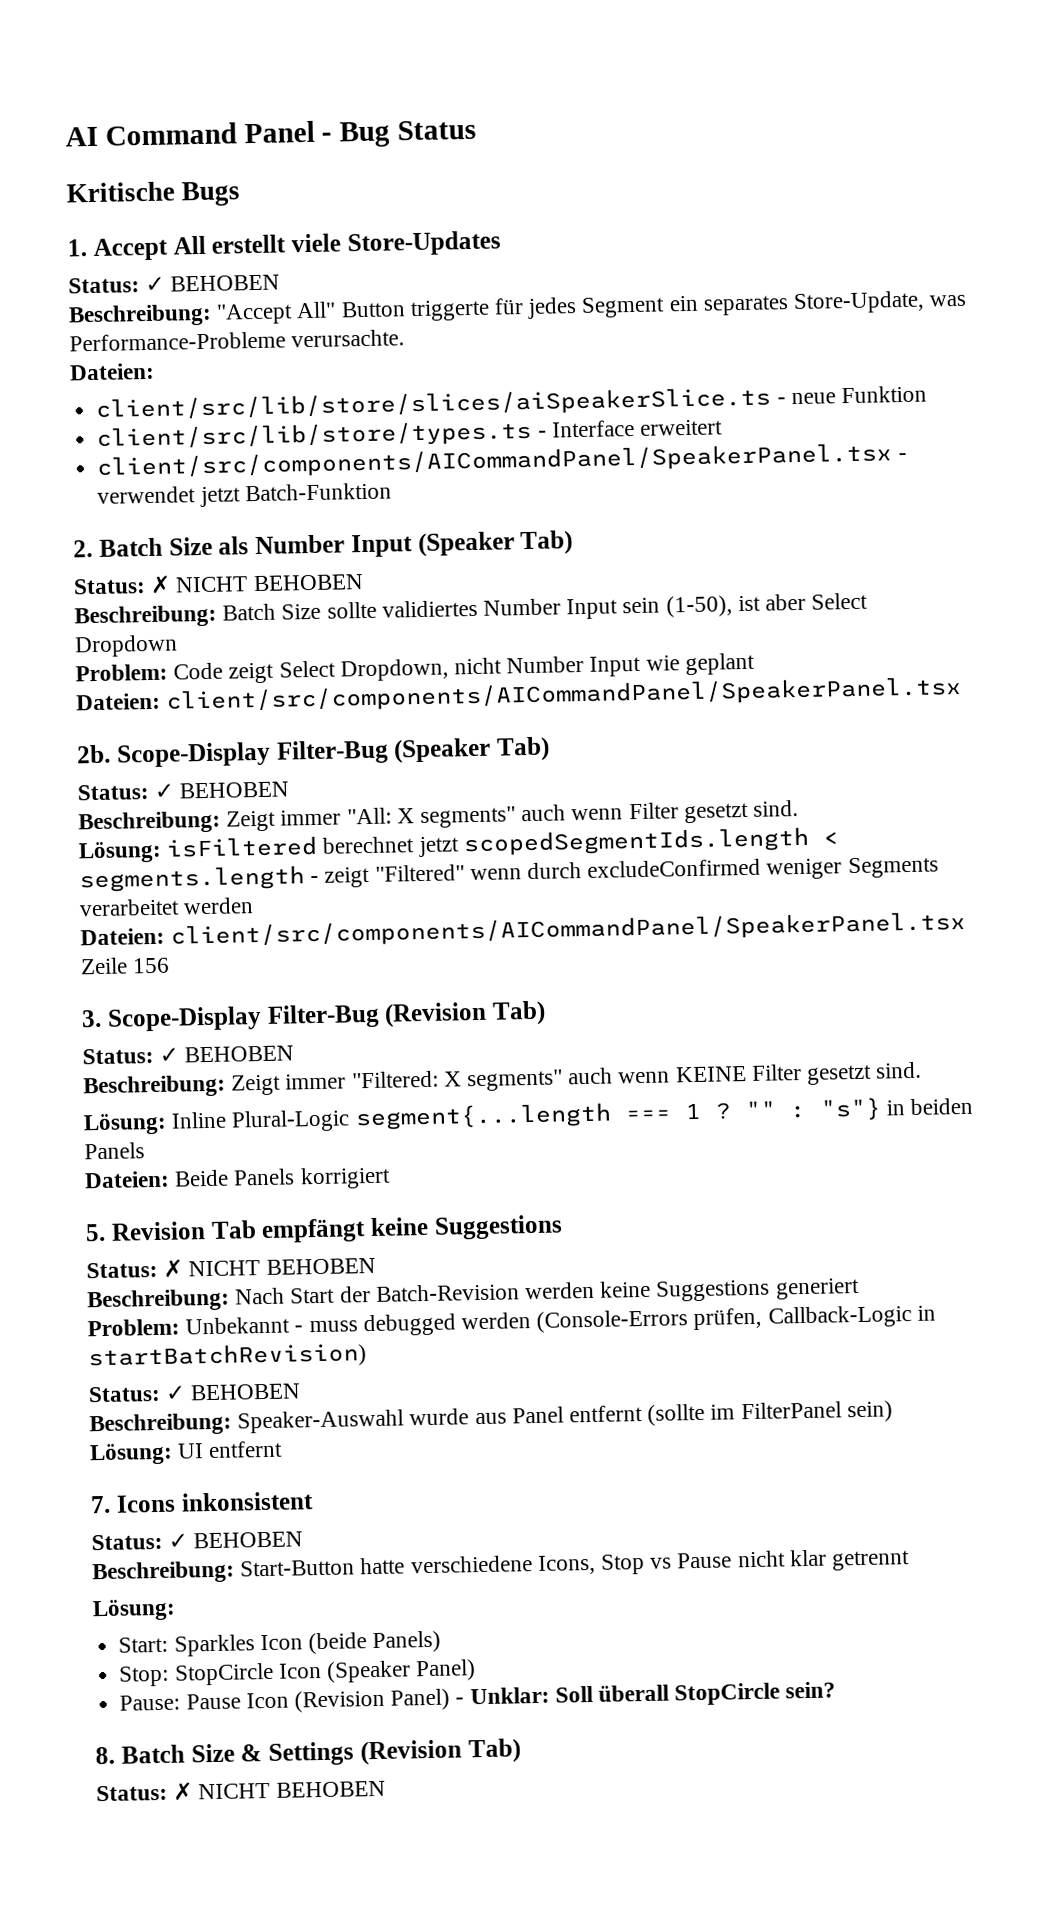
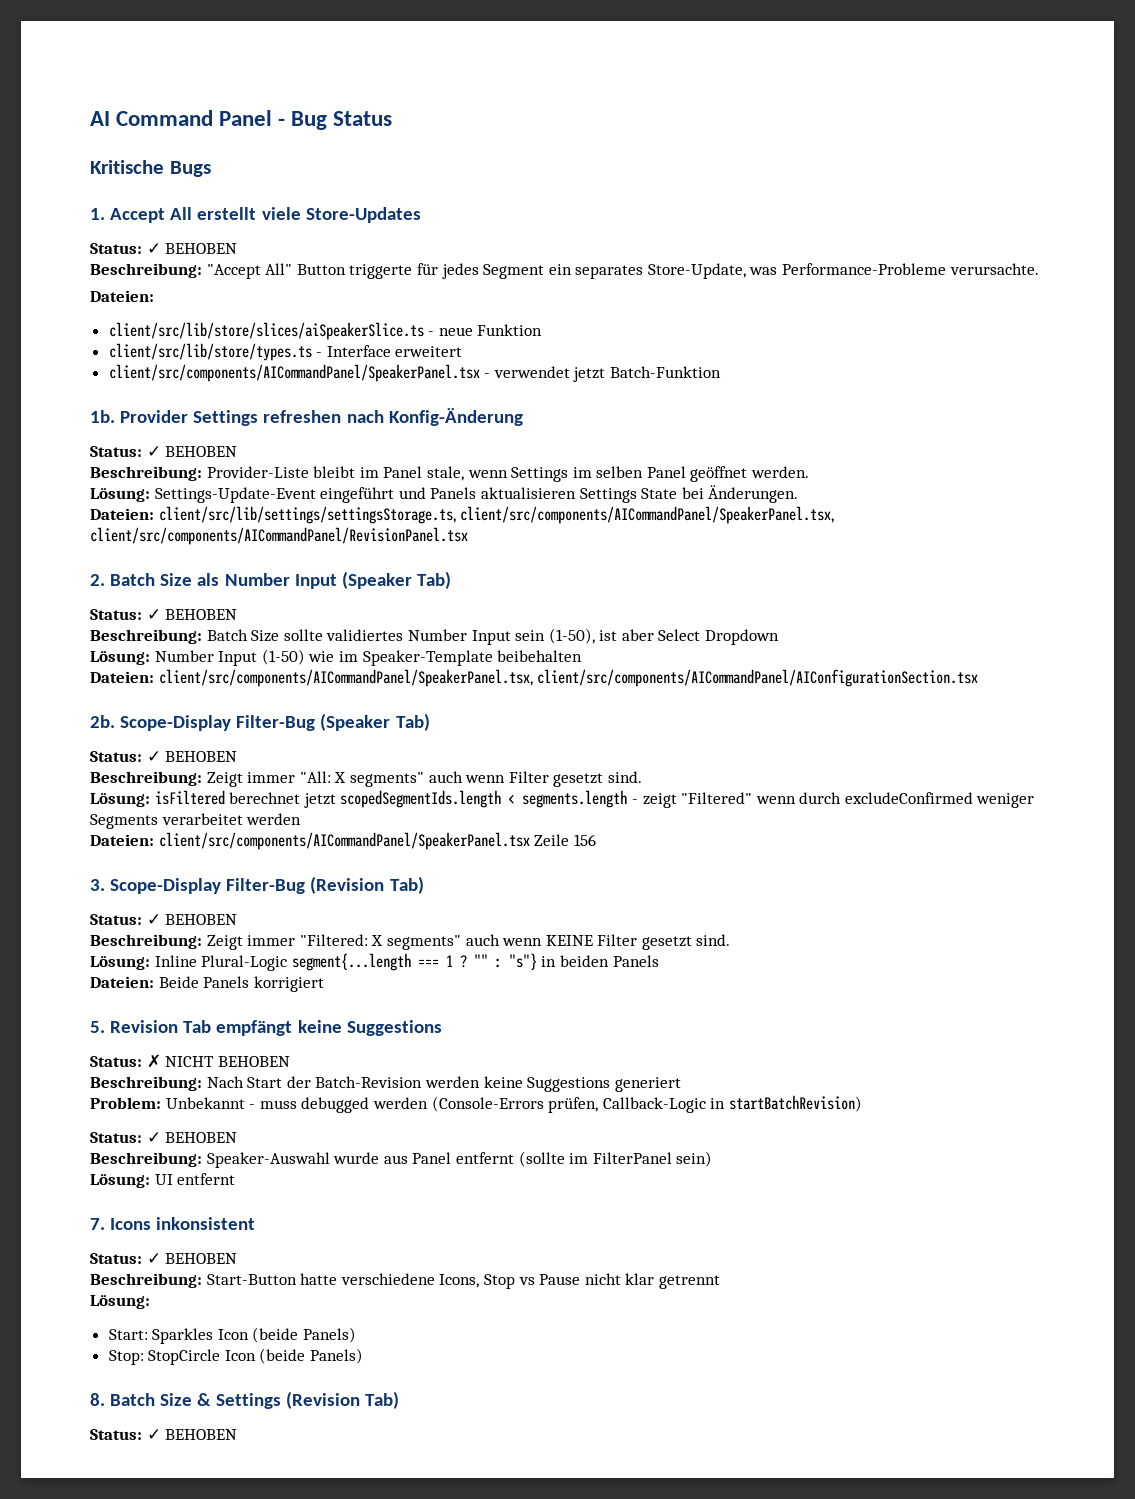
+ 1b. Provider Settings refreshen nach Konfig-Änderung
+ Status: ✓ BEHOBEN
+ Beschreibung: Provider-Liste bleibt im Panel stale, wenn Settings im selben Panel geöffnet werden.
+ Lösung: Settings-Update-Event eingeführt und Panels aktualisieren Settings State bei Änderungen.
+ Dateien: client/src/lib/settings/settingsStorage.ts, client/src/components/AICommandPanel/SpeakerPanel.tsx, client/src/components/AICommandPanel/RevisionPanel.tsx
  2. Batch Size als Number Input (Speaker Tab)
- Status: ✗ NICHT BEHOBEN
+ Status: ✓ BEHOBEN
- Problem: Code zeigt Select Dropdown, nicht Number Input wie geplant
- Dateien: client/src/components/AICommandPanel/SpeakerPanel.tsx
+ Lösung: Number Input (1-50) wie im Speaker-Template beibehalten
+ Dateien: client/src/components/AICommandPanel/SpeakerPanel.tsx, client/src/components/AICommandPanel/AIConfigurationSection.tsx
- Stop: StopCircle Icon (Speaker Panel)
- Pause: Pause Icon (Revision Panel) - Unklar: Soll überall StopCircle sein?
+ Stop: StopCircle Icon (beide Panels)
  8. Batch Size & Settings (Revision Tab)
- Status: ✗ NICHT BEHOBEN
+ Status: ✓ BEHOBEN

